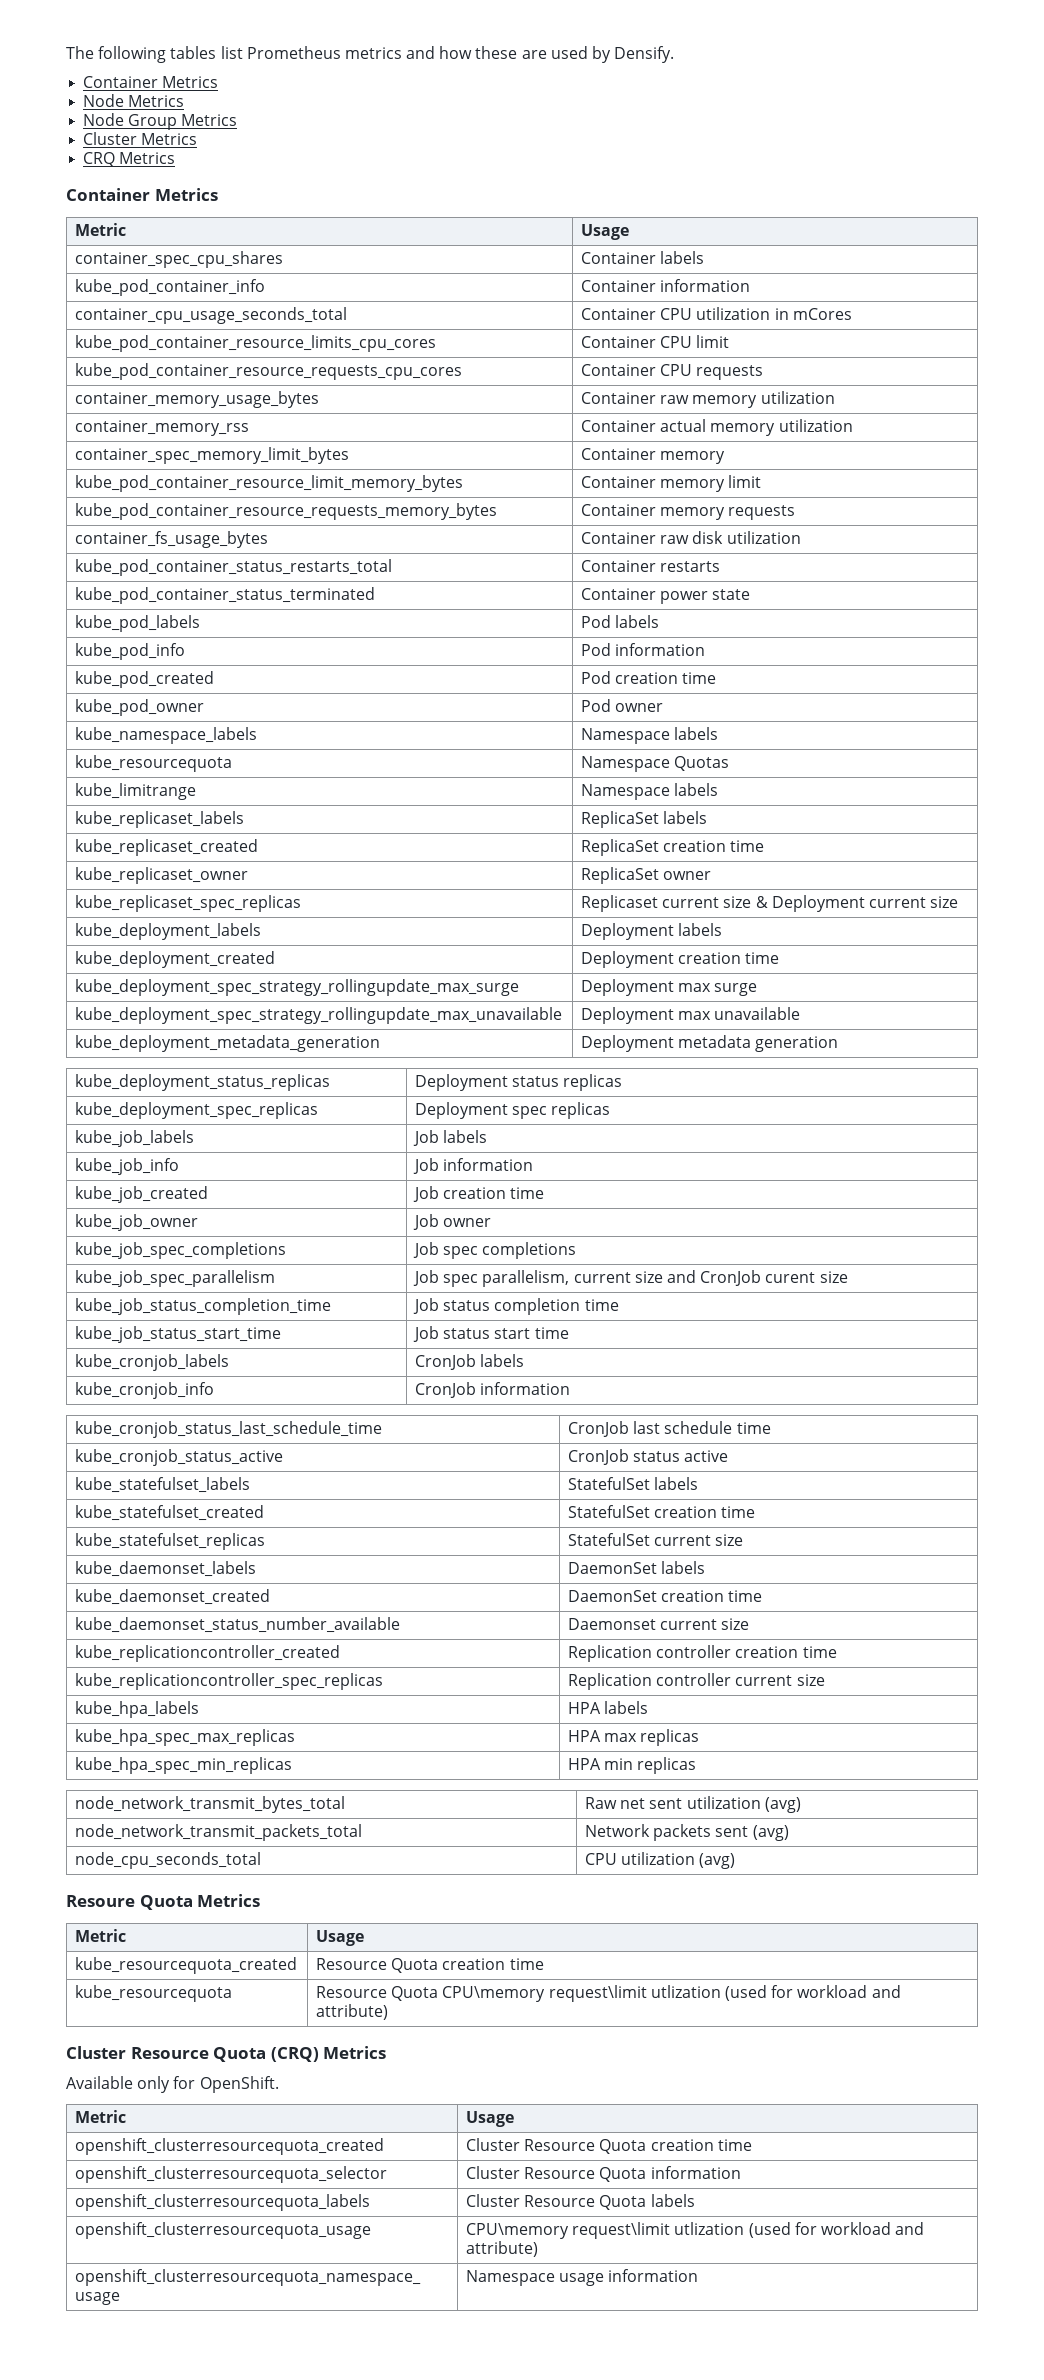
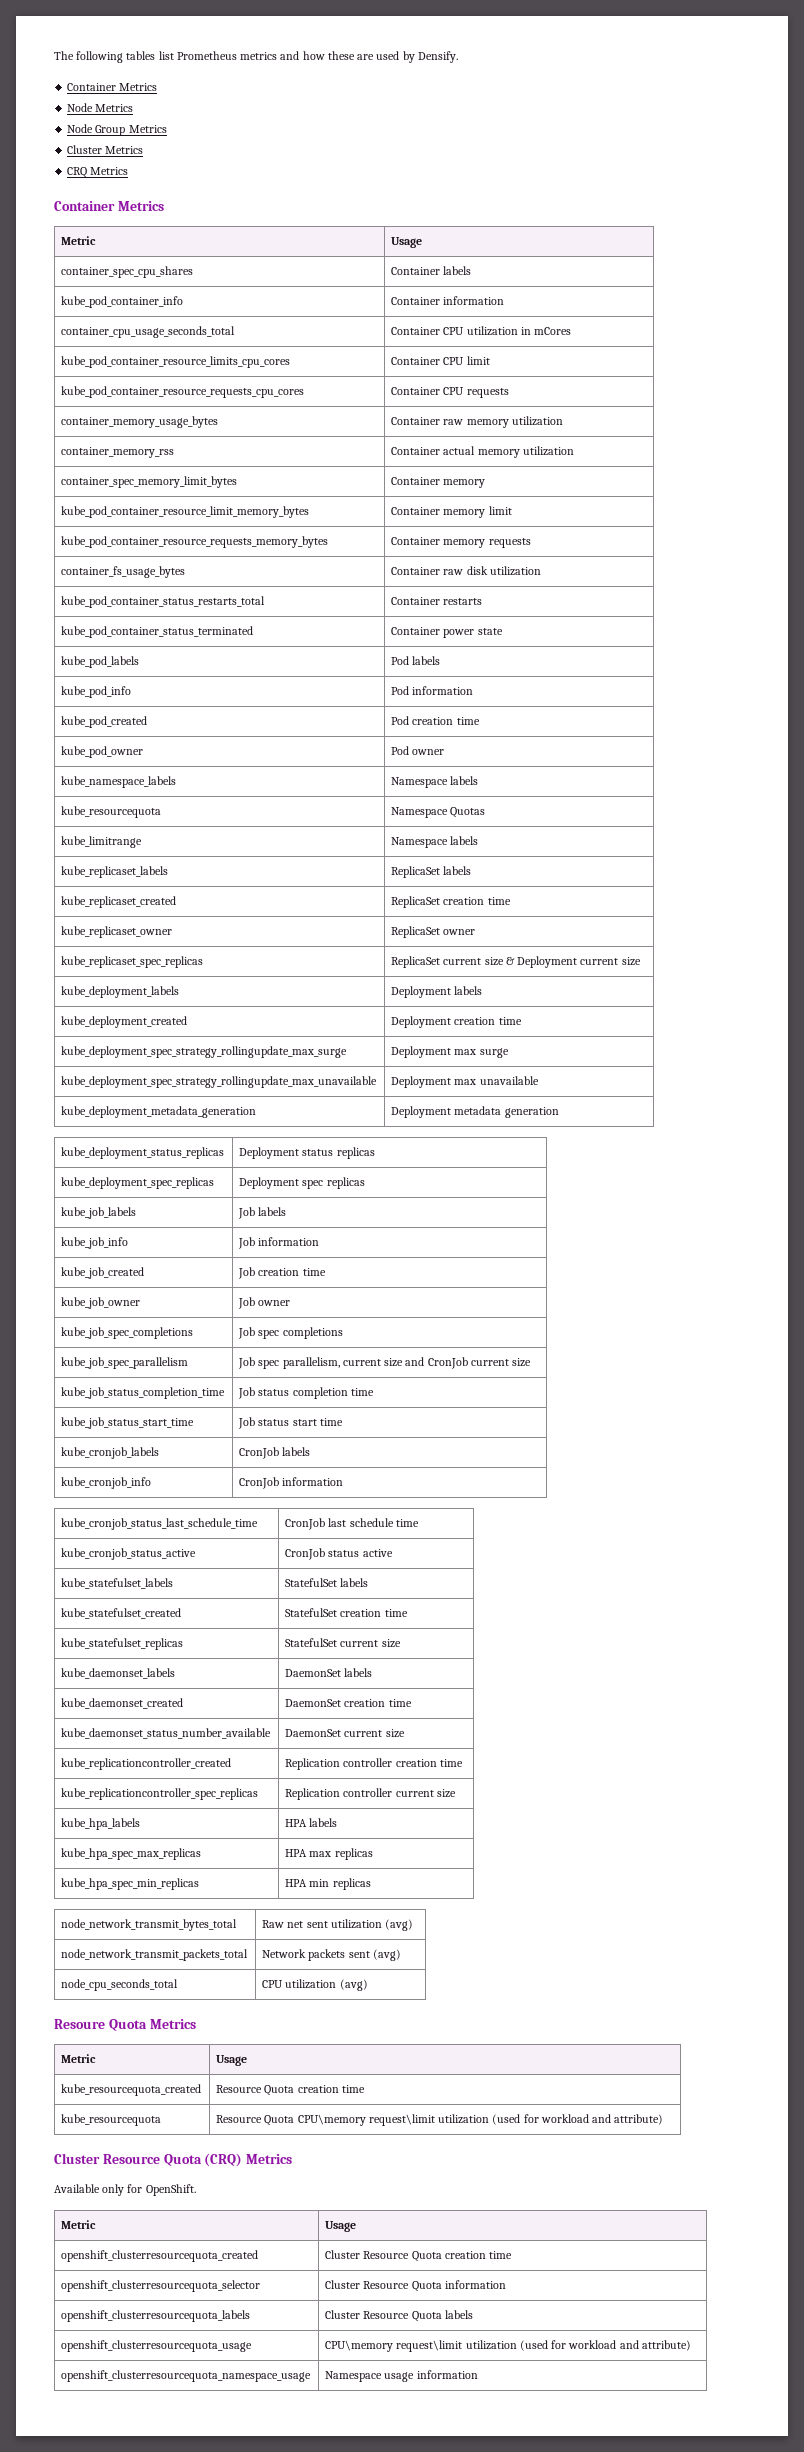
- kube_replicaset_spec_replicas | Replicaset current size & Deployment current size
+ kube_replicaset_spec_replicas | ReplicaSet current size & Deployment current size
- kube_job_spec_parallelism | Job spec parallelism, current size and CronJob curent size
+ kube_job_spec_parallelism | Job spec parallelism, current size and CronJob current size
- kube_daemonset_status_number_available | Daemonset current size
+ kube_daemonset_status_number_available | DaemonSet current size
- kube_resourcequota | Resource Quota CPU\memory request\limit utlization (used for workload and attribute)
+ kube_resourcequota | Resource Quota CPU\memory request\limit utilization (used for workload and attribute)
- openshift_clusterresourcequota_usage | CPU\memory request\limit utlization (used for workload and attribute)
+ openshift_clusterresourcequota_usage | CPU\memory request\limit utilization (used for workload and attribute)

